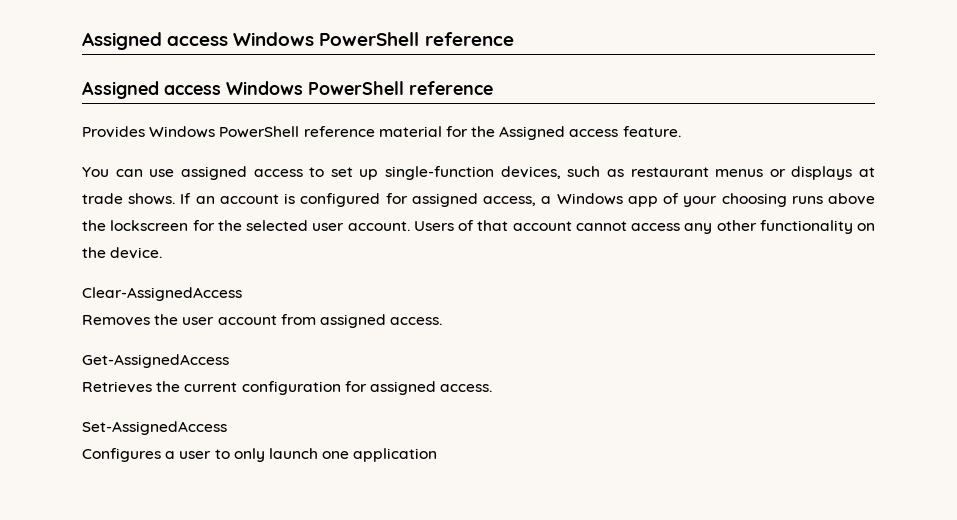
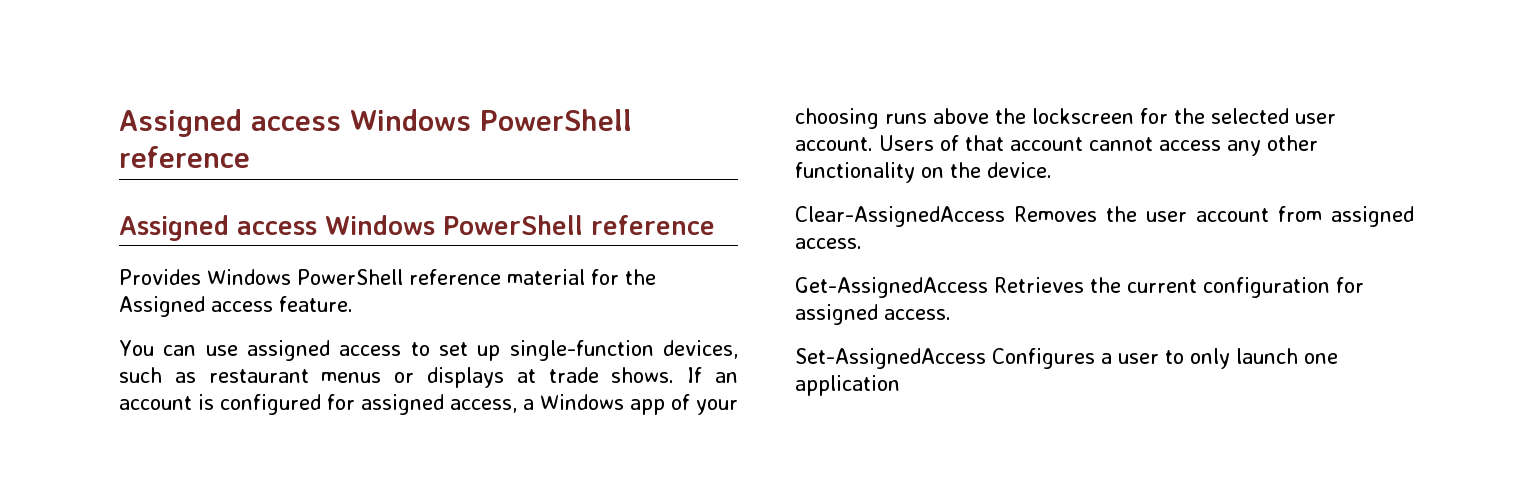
- Clear-AssignedAccess
- Removes the user account from assigned access.
+ Clear-AssignedAccess Removes the user account from assigned access.
- Get-AssignedAccess
- Retrieves the current configuration for assigned access.
+ Get-AssignedAccess Retrieves the current configuration for assigned access.
- Set-AssignedAccess
- Configures a user to only launch one application
+ Set-AssignedAccess Configures a user to only launch one application

